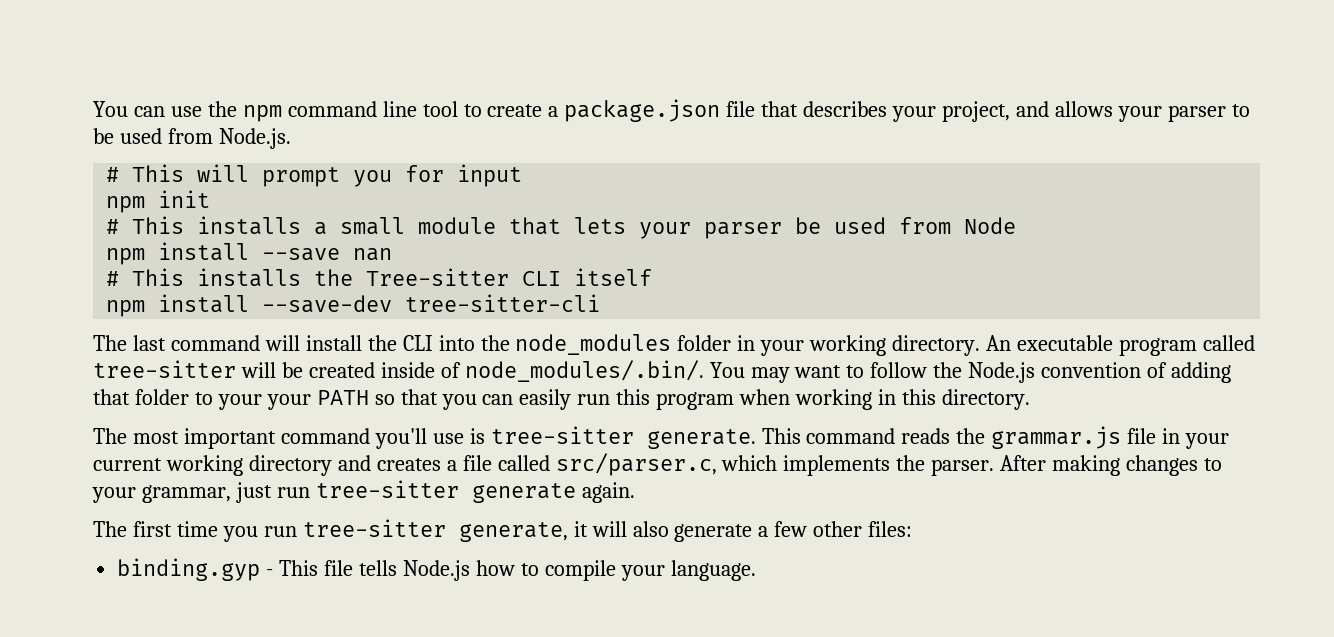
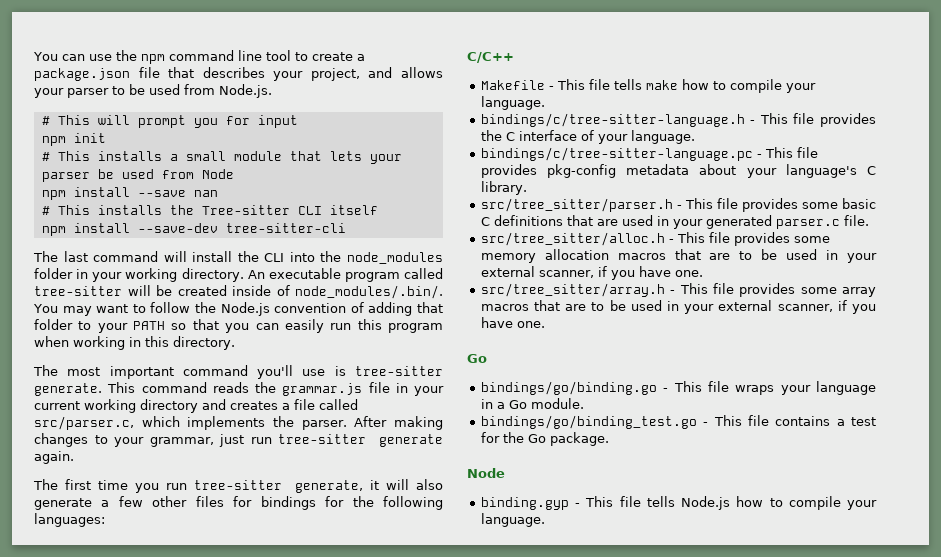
- An executable program called tree-sitter will be created inside of node_modules/.bin/. You may want to follow the Node.js convention of adding that folder to your your PATH so that you can easily run this program when working in this directory.
+ An executable program called tree-sitter will be created inside of node_modules/.bin/. You may want to follow the Node.js convention of adding that folder to your PATH so that you can easily run this program when working in this directory.
- The first time you run tree-sitter generate, it will also generate a few other files:
+ The first time you run tree-sitter generate, it will also generate a few other files for bindings for the following languages:
+ C/C++
+ Makefile - This file tells make how to compile your language.
+ bindings/c/tree-sitter-language.h - This file provides the C interface of your language.
+ bindings/c/tree-sitter-language.pc - This file provides pkg-config metadata about your language's C library.
+ src/tree_sitter/parser.h - This file provides some basic C definitions that are used in your generated parser.c file.
+ src/tree_sitter/alloc.h - This file provides some memory allocation macros that are to be used in your external scanner, if you have one.
+ src/tree_sitter/array.h - This file provides some array macros that are to be used in your external scanner, if you have one.
+ Go
+ bindings/go/binding.go - This file wraps your language in a Go module.
+ bindings/go/binding_test.go - This file contains a test for the Go package.
+ Node

